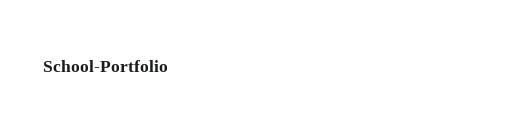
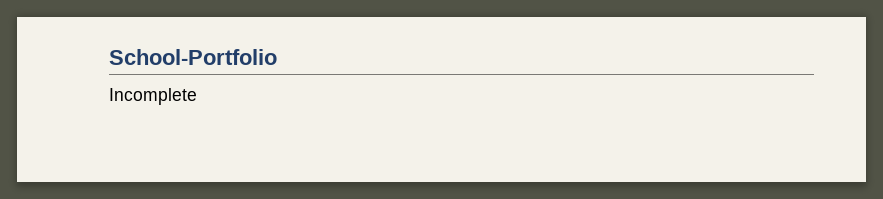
+ Incomplete

